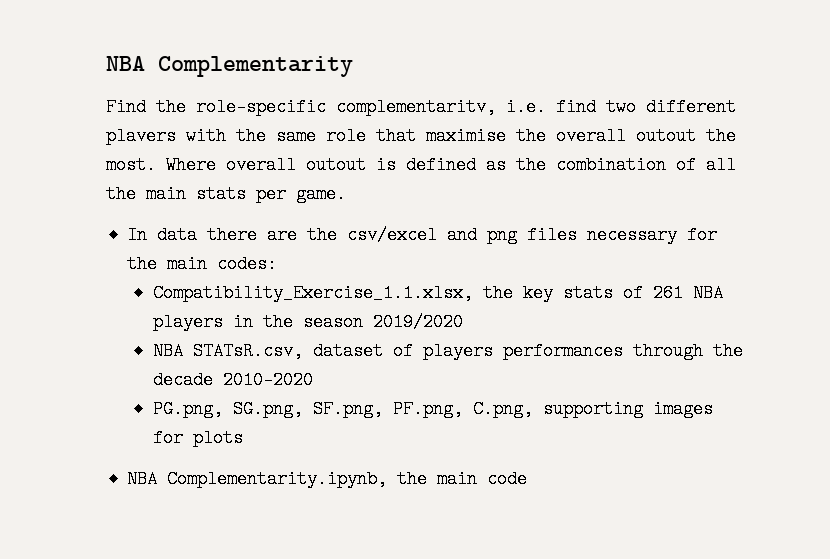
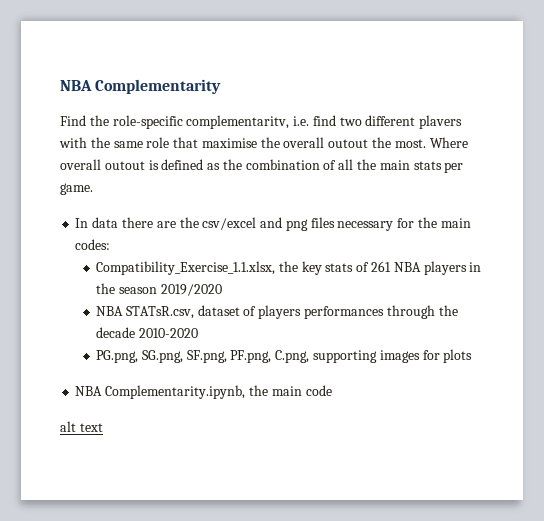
+ alt text

